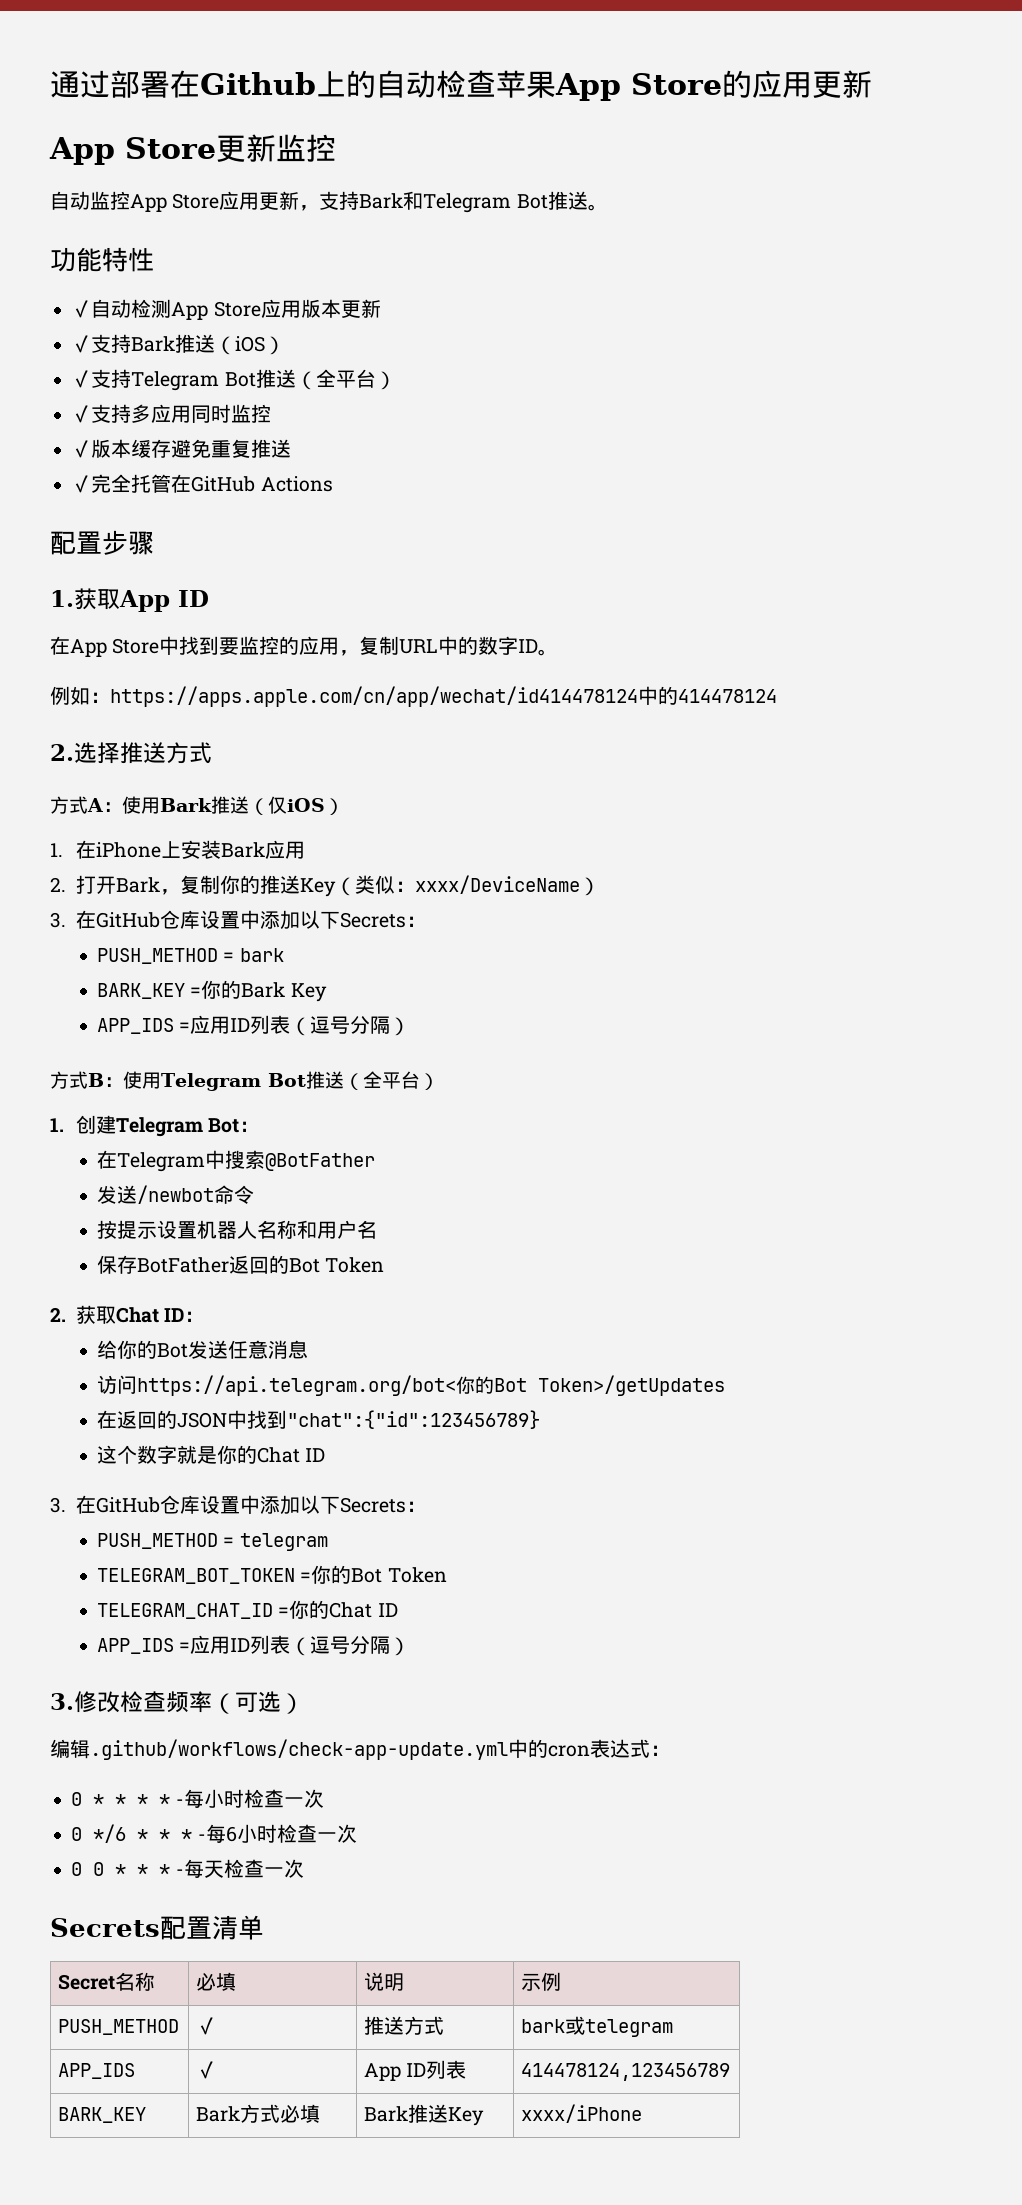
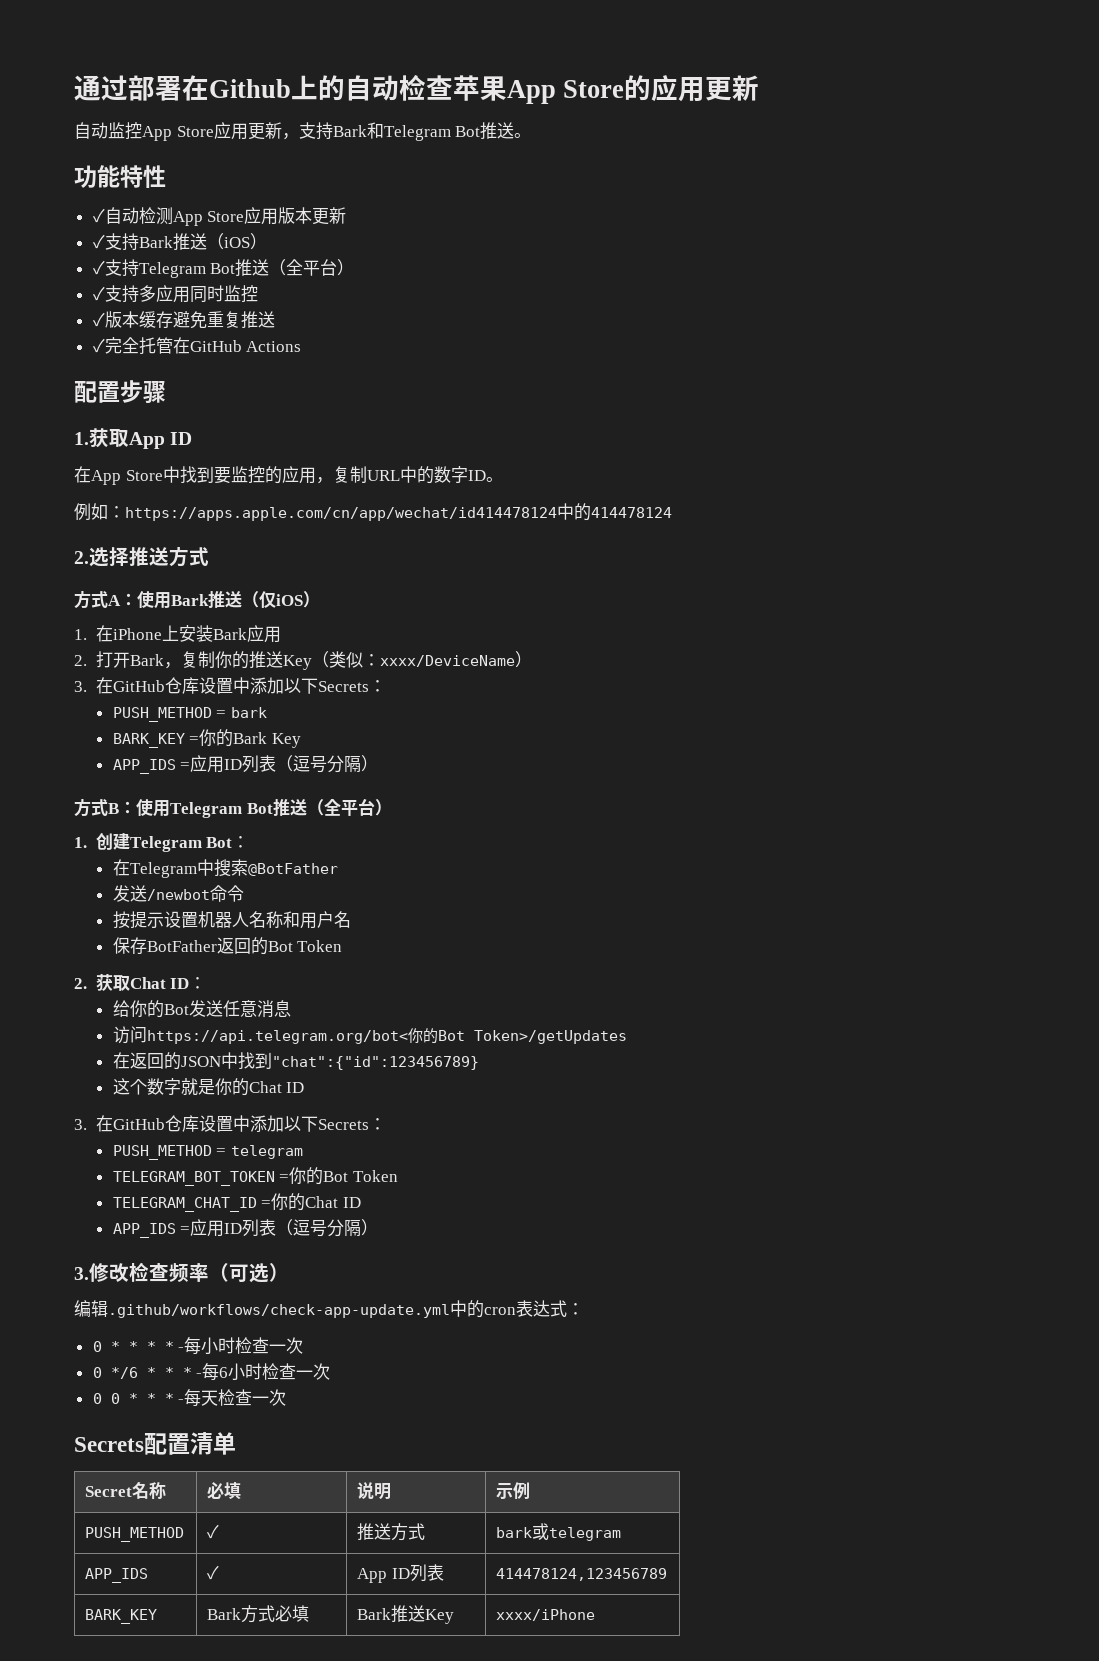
- App Store更新监控

